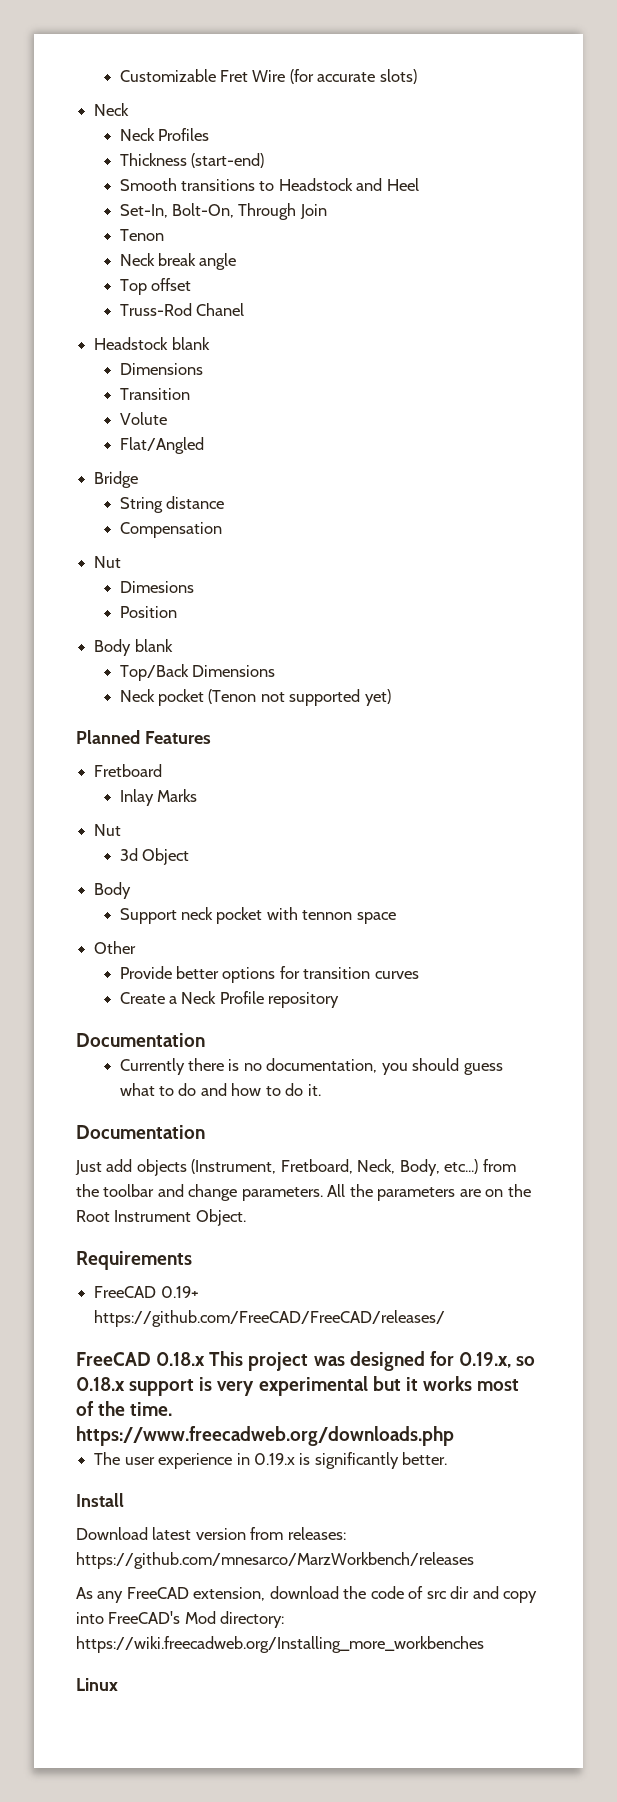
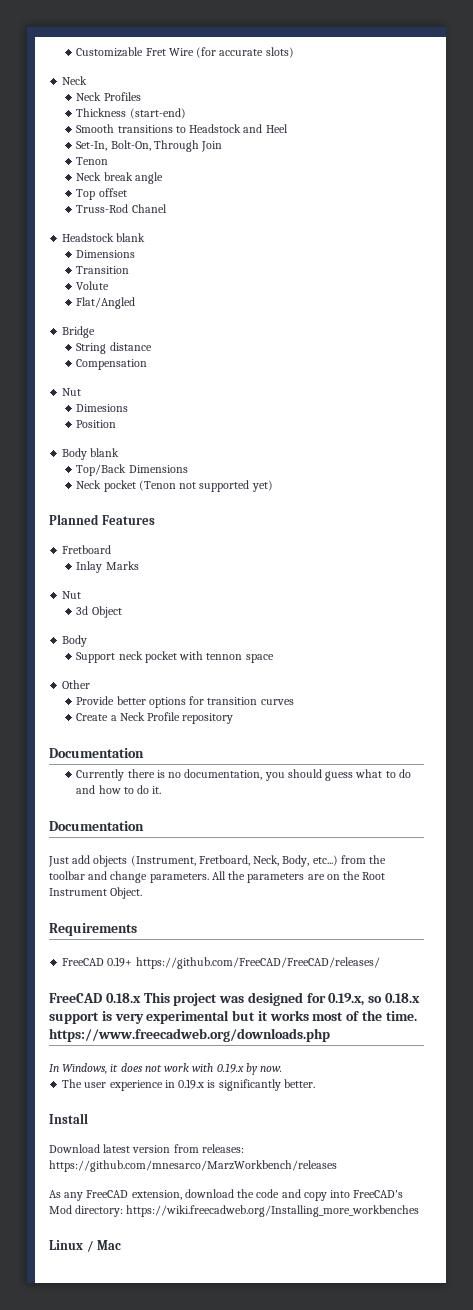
+ In Windows, it does not work with 0.19.x by now.
- As any FreeCAD extension, download the code of src dir and copy into FreeCAD's Mod directory: https://wiki.freecadweb.org/Installing_more_workbenches
+ As any FreeCAD extension, download the code and copy into FreeCAD's Mod directory: https://wiki.freecadweb.org/Installing_more_workbenches
- Linux
+ Linux / Mac

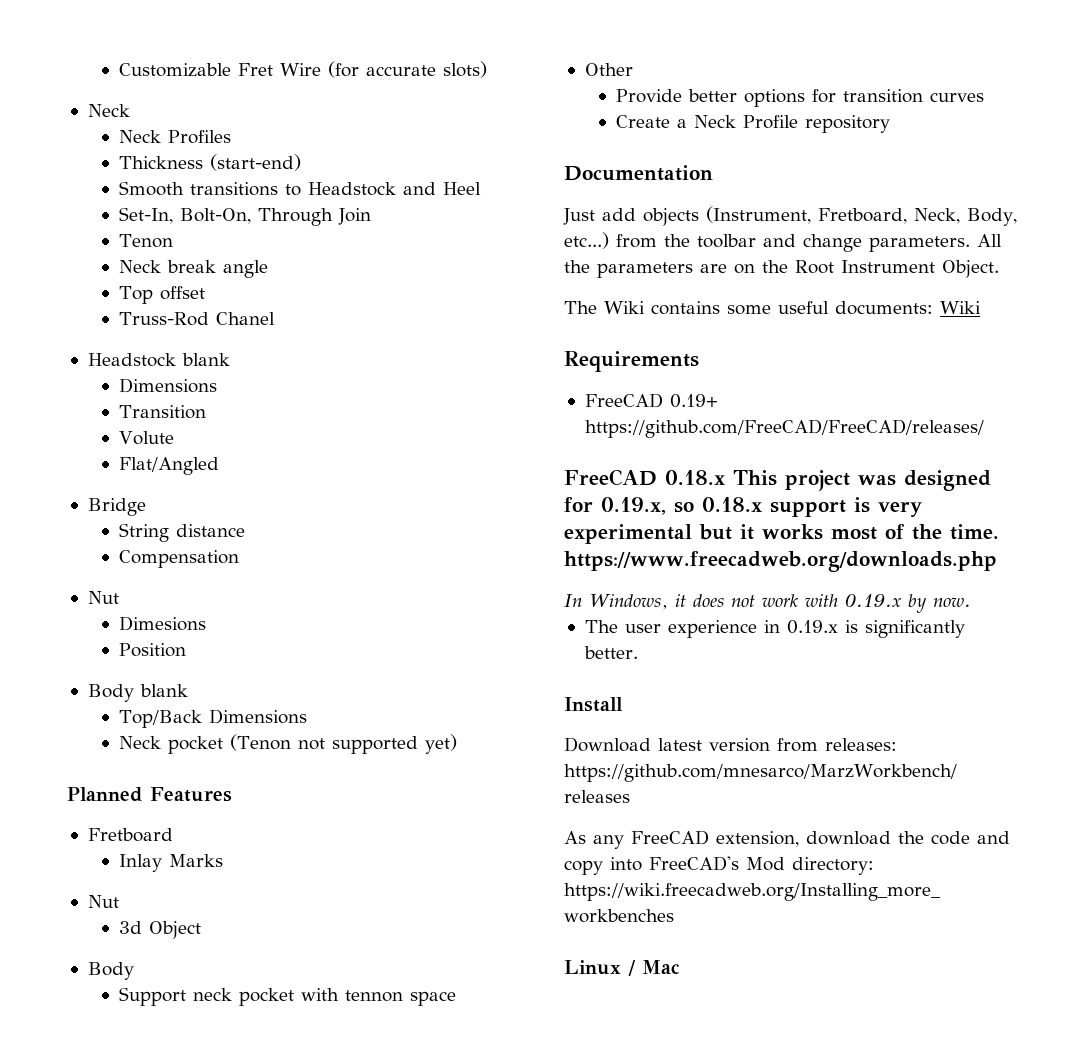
- Currently there is no documentation, you should guess what to do and how to do it.
- Documentation
+ The Wiki contains some useful documents: Wiki

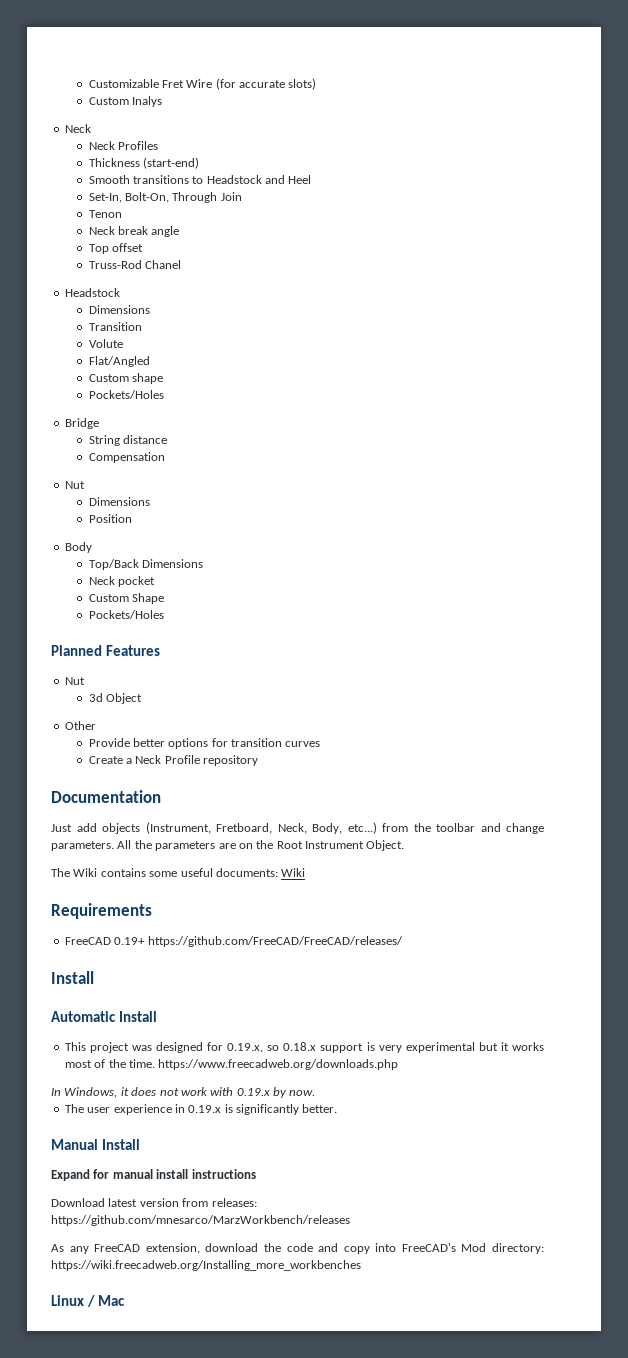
+ Custom Inalys
  Truss-Rod Chanel
- Headstock blank
+ Headstock
+ Custom shape
+ Pockets/Holes
  Compensation
  Nut
- Dimesions
+ Dimensions
- Body blank
+ Body
- Neck pocket (Tenon not supported yet)
+ Neck pocket
+ Custom Shape
+ Pockets/Holes
- Fretboard
- Inlay Marks
  3d Object
- Body
- Support neck pocket with tennon space
  FreeCAD 0.19+ https://github.com/FreeCAD/FreeCAD/releases/
- FreeCAD 0.18.x This project was designed for 0.19.x, so 0.18.x support is very experimental but it works most of the time. https://www.freecadweb.org/downloads.php
+ Install
+ Automatic Install
+ This project was designed for 0.19.x, so 0.18.x support is very experimental but it works most of the time. https://www.freecadweb.org/downloads.php
- Install
+ Manual Install
+ Expand for manual install instructions

